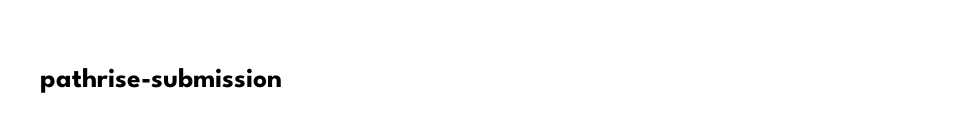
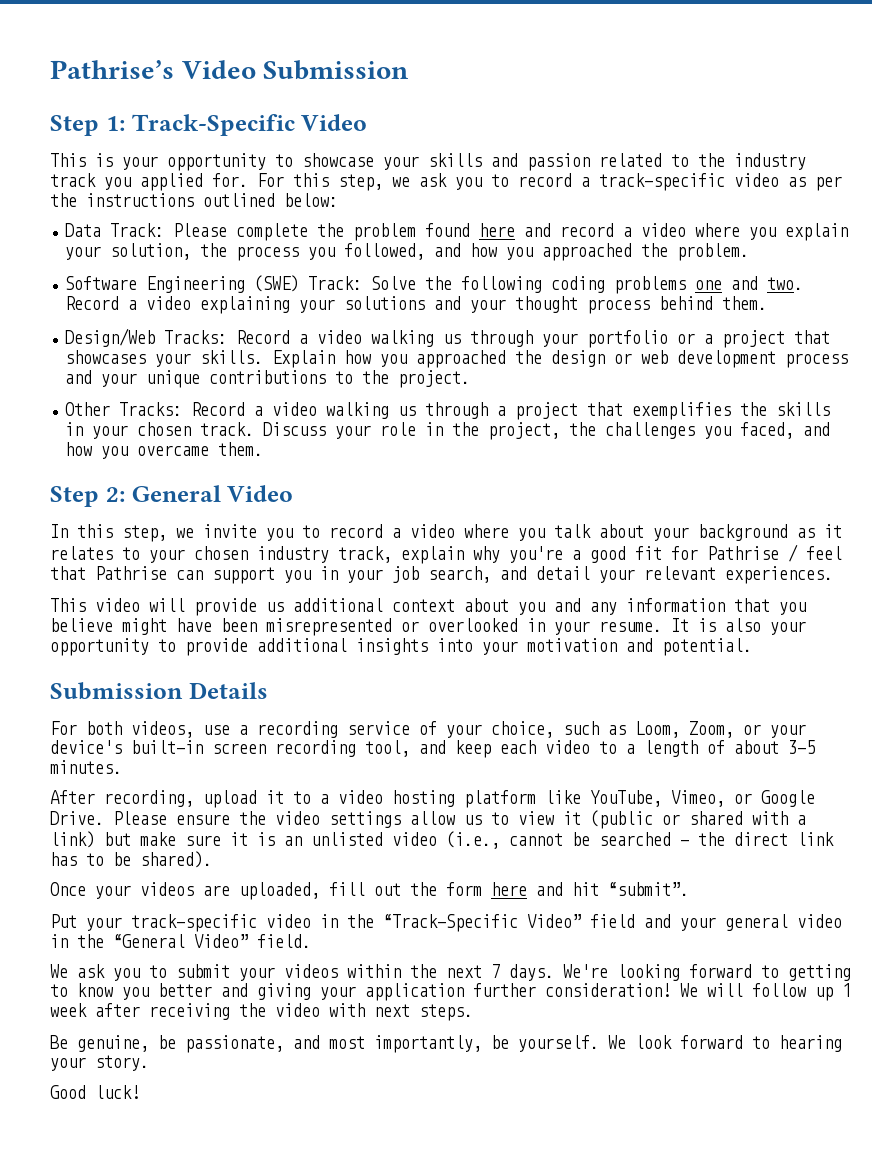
- pathrise-submission
+ Pathrise’s Video Submission
+ Step 1: Track-Specific Video
+ This is your opportunity to showcase your skills and passion related to the industry track you applied for. For this step, we ask you to record a track-specific video as per the instructions outlined below:
+ Data Track: Please complete the problem found here and record a video where you explain your solution, the process you followed, and how you approached the problem.
+ Software Engineering (SWE) Track: Solve the following coding problems one and two. Record a video explaining your solutions and your thought process behind them.
+ Design/Web Tracks: Record a video walking us through your portfolio or a project that showcases your skills. Explain how you approached the design or web development process and your unique contributions to the project.
+ Other Tracks: Record a video walking us through a project that exemplifies the skills in your chosen track. Discuss your role in the project, the challenges you faced, and how you overcame them.
+ Step 2: General Video
+ In this step, we invite you to record a video where you talk about your background as it relates to your chosen industry track, explain why you're a good fit for Pathrise / feel that Pathrise can support you in your job search, and detail your relevant experiences.
+ This video will provide us additional context about you and any information that you believe might have been misrepresented or overlooked in your resume. It is also your opportunity to provide additional insights into your motivation and potential.
+ Submission Details
+ For both videos, use a recording service of your choice, such as Loom, Zoom, or your device's built-in screen recording tool, and keep each video to a length of about 3-5 minutes.
+ After recording, upload it to a video hosting platform like YouTube, Vimeo, or Google Drive. Please ensure the video settings allow us to view it (public or shared with a link) but make sure it is an unlisted video (i.e., cannot be searched - the direct link has to be shared).
+ Once your videos are uploaded, fill out the form here and hit “submit”.
+ Put your track-specific video in the “Track-Specific Video” field and your general video in the “General Video” field.
+ We ask you to submit your videos within the next 7 days. We're looking forward to getting to know you better and giving your application further consideration! We will follow up 1 week after receiving the video with next steps.
+ Be genuine, be passionate, and most importantly, be yourself. We look forward to hearing your story.
+ Good luck!

